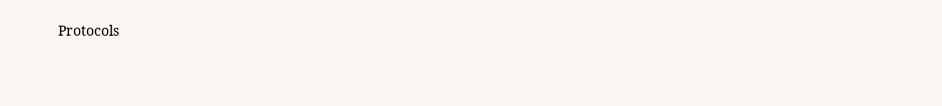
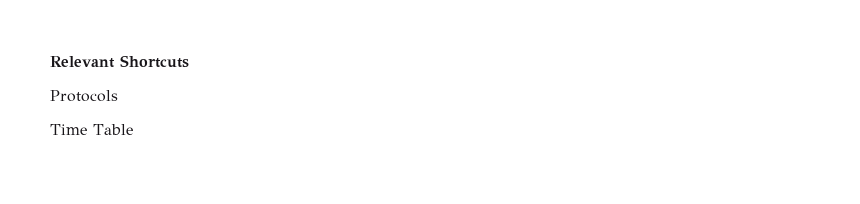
+ Relevant Shortcuts
+ Time Table

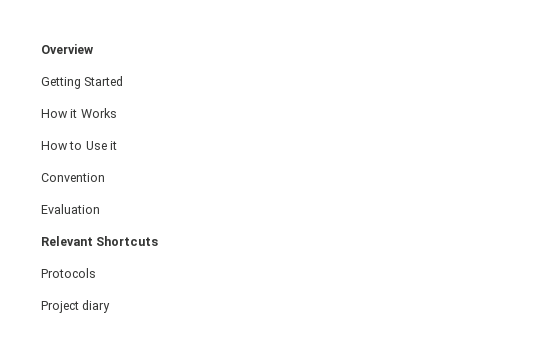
+ Overview
+ Getting Started
+ How it Works
+ How to Use it
+ Convention
+ Evaluation
- Time Table
+ Project diary

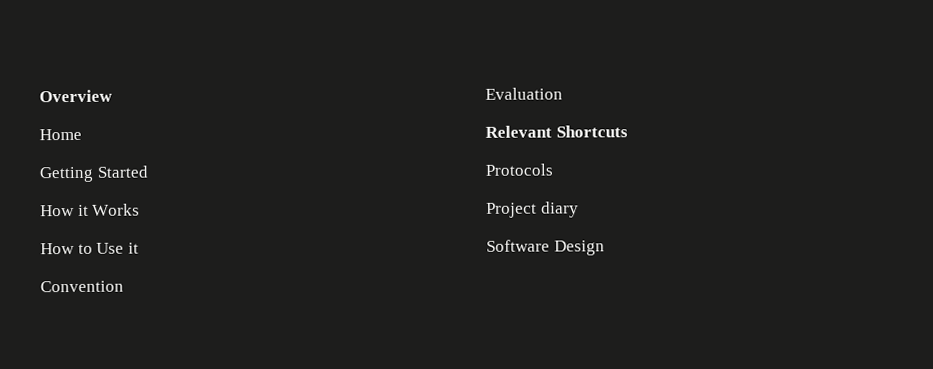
+ Home
+ Software Design

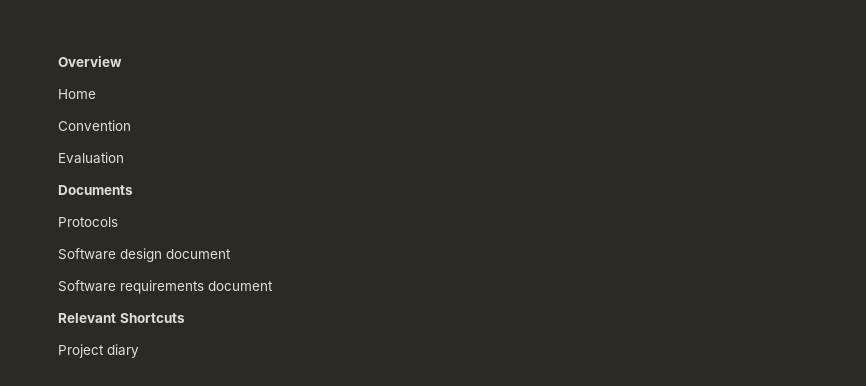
- Getting Started
- How it Works
- How to Use it
  Convention
  Evaluation
+ Documents
+ Protocols
+ Software design document
+ Software requirements document
- Protocols
- Software Design

